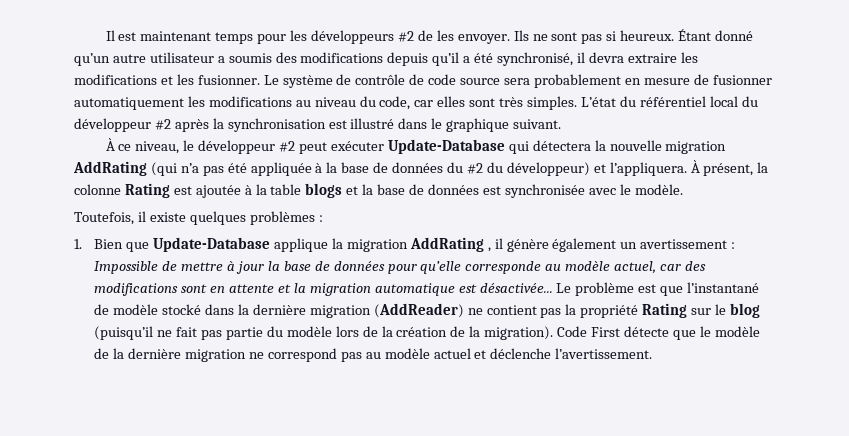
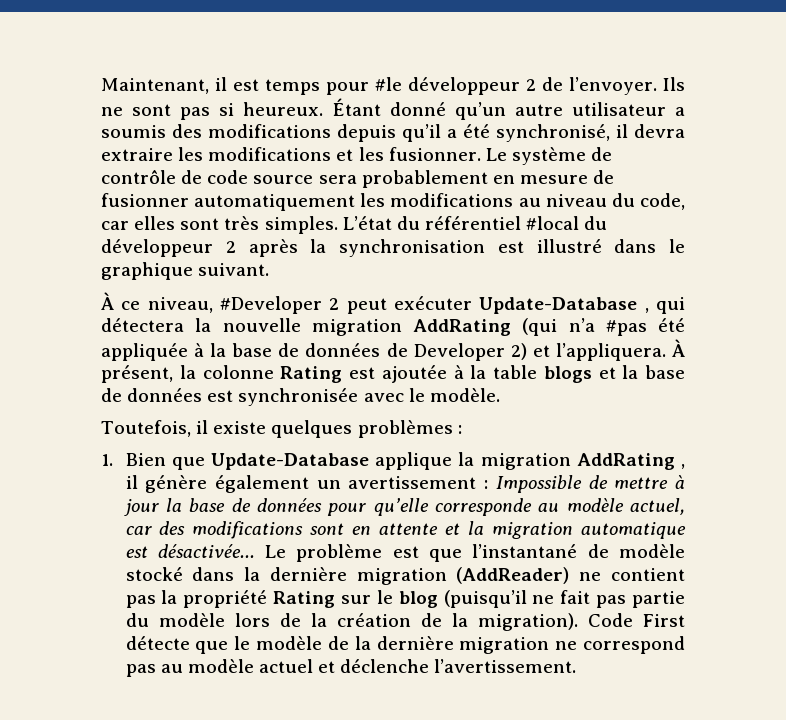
- Il est maintenant temps pour les développeurs #2 de les envoyer.
+ Maintenant, il est temps pour #le développeur 2 de l’envoyer.
- L’état du référentiel local du développeur #2 après la synchronisation est illustré dans le graphique suivant.
+ L’état du référentiel #local du développeur 2 après la synchronisation est illustré dans le graphique suivant.
- À ce niveau, le développeur #2 peut exécuter Update-Database qui détectera la nouvelle migration AddRating (qui n’a pas été appliquée à la base de données du #2 du développeur) et l’appliquera.
+ À ce niveau, #Developer 2 peut exécuter Update-Database , qui détectera la nouvelle migration AddRating (qui n’a #pas été appliquée à la base de données de Developer 2) et l’appliquera.

